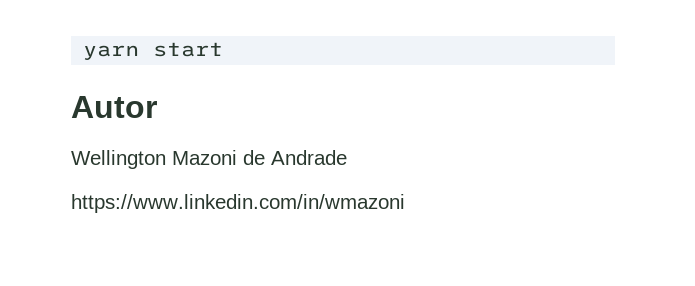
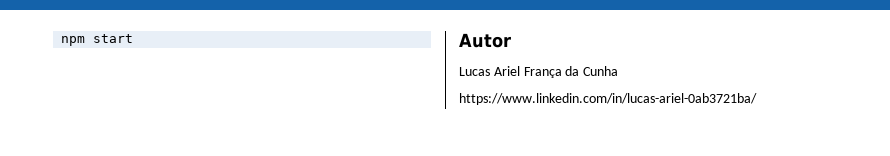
- yarn start
+ npm start
- Wellington Mazoni de Andrade
- https://www.linkedin.com/in/wmazoni
+ Lucas Ariel França da Cunha
+ https://www.linkedin.com/in/lucas-ariel-0ab3721ba/

